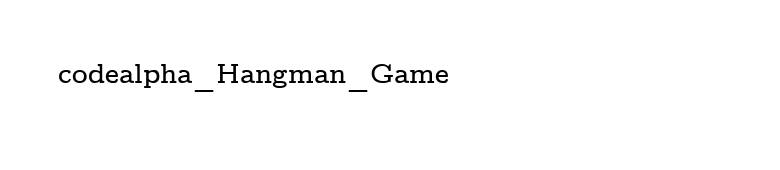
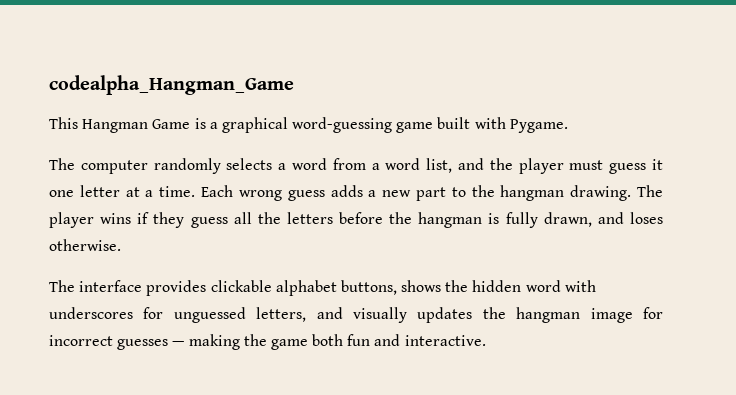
+ This Hangman Game is a graphical word-guessing game built with Pygame.
+ The computer randomly selects a word from a word list, and the player must guess it one letter at a time. Each wrong guess adds a new part to the hangman drawing. The player wins if they guess all the letters before the hangman is fully drawn, and loses otherwise.
+ The interface provides clickable alphabet buttons, shows the hidden word with underscores for unguessed letters, and visually updates the hangman image for incorrect guesses — making the game both fun and interactive.

